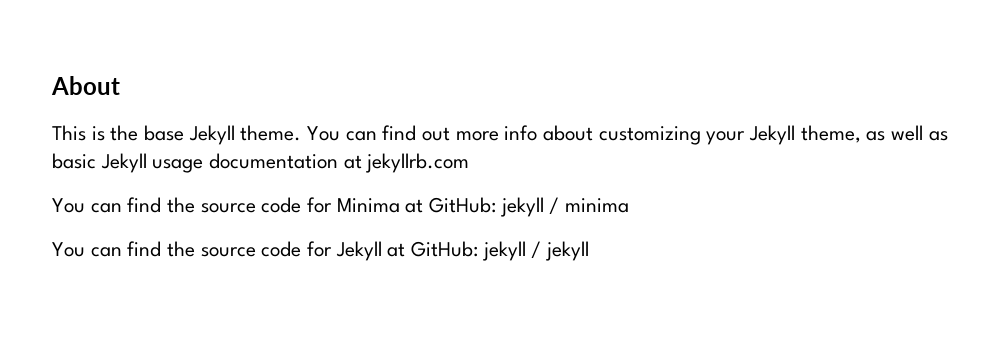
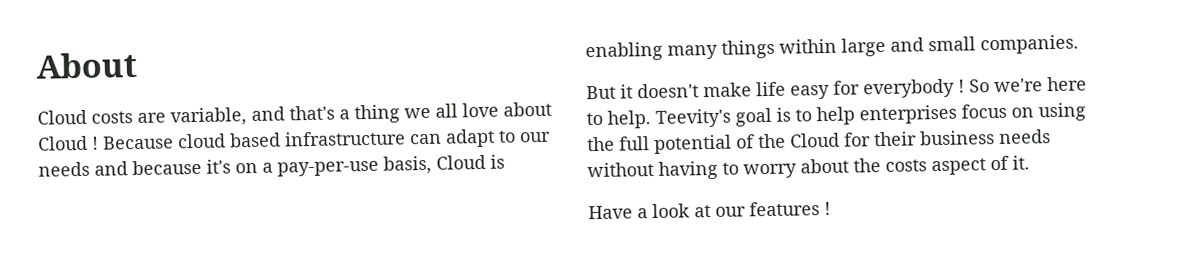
- This is the base Jekyll theme. You can find out more info about customizing your Jekyll theme, as well as basic Jekyll usage documentation at jekyllrb.com
- You can find the source code for Minima at GitHub: jekyll / minima
- You can find the source code for Jekyll at GitHub: jekyll / jekyll
+ Cloud costs are variable, and that's a thing we all love about Cloud ! Because cloud based infrastructure can adapt to our needs and because it's on a pay-per-use basis, Cloud is enabling many things within large and small companies.
+ But it doesn't make life easy for everybody ! So we're here to help. Teevity's goal is to help enterprises focus on using the full potential of the Cloud for their business needs without having to worry about the costs aspect of it.
+ Have a look at our features !

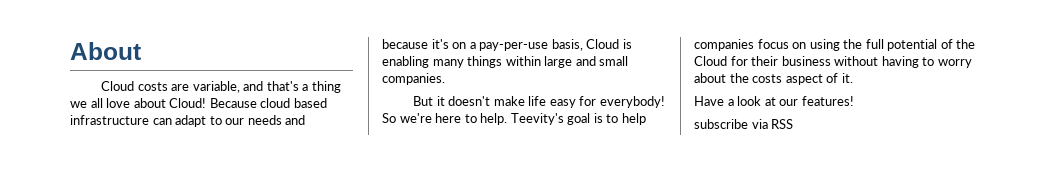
- Cloud costs are variable, and that's a thing we all love about Cloud !
+ Cloud costs are variable, and that's a thing we all love about Cloud!
- But it doesn't make life easy for everybody !
+ But it doesn't make life easy for everybody!
- Teevity's goal is to help enterprises focus on using the full potential of the Cloud for their business needs without having to worry about the costs aspect of it.
+ Teevity's goal is to help companies focus on using the full potential of the Cloud for their business without having to worry about the costs aspect of it.
- Have a look at our features !
+ Have a look at our features!
+ subscribe via RSS

